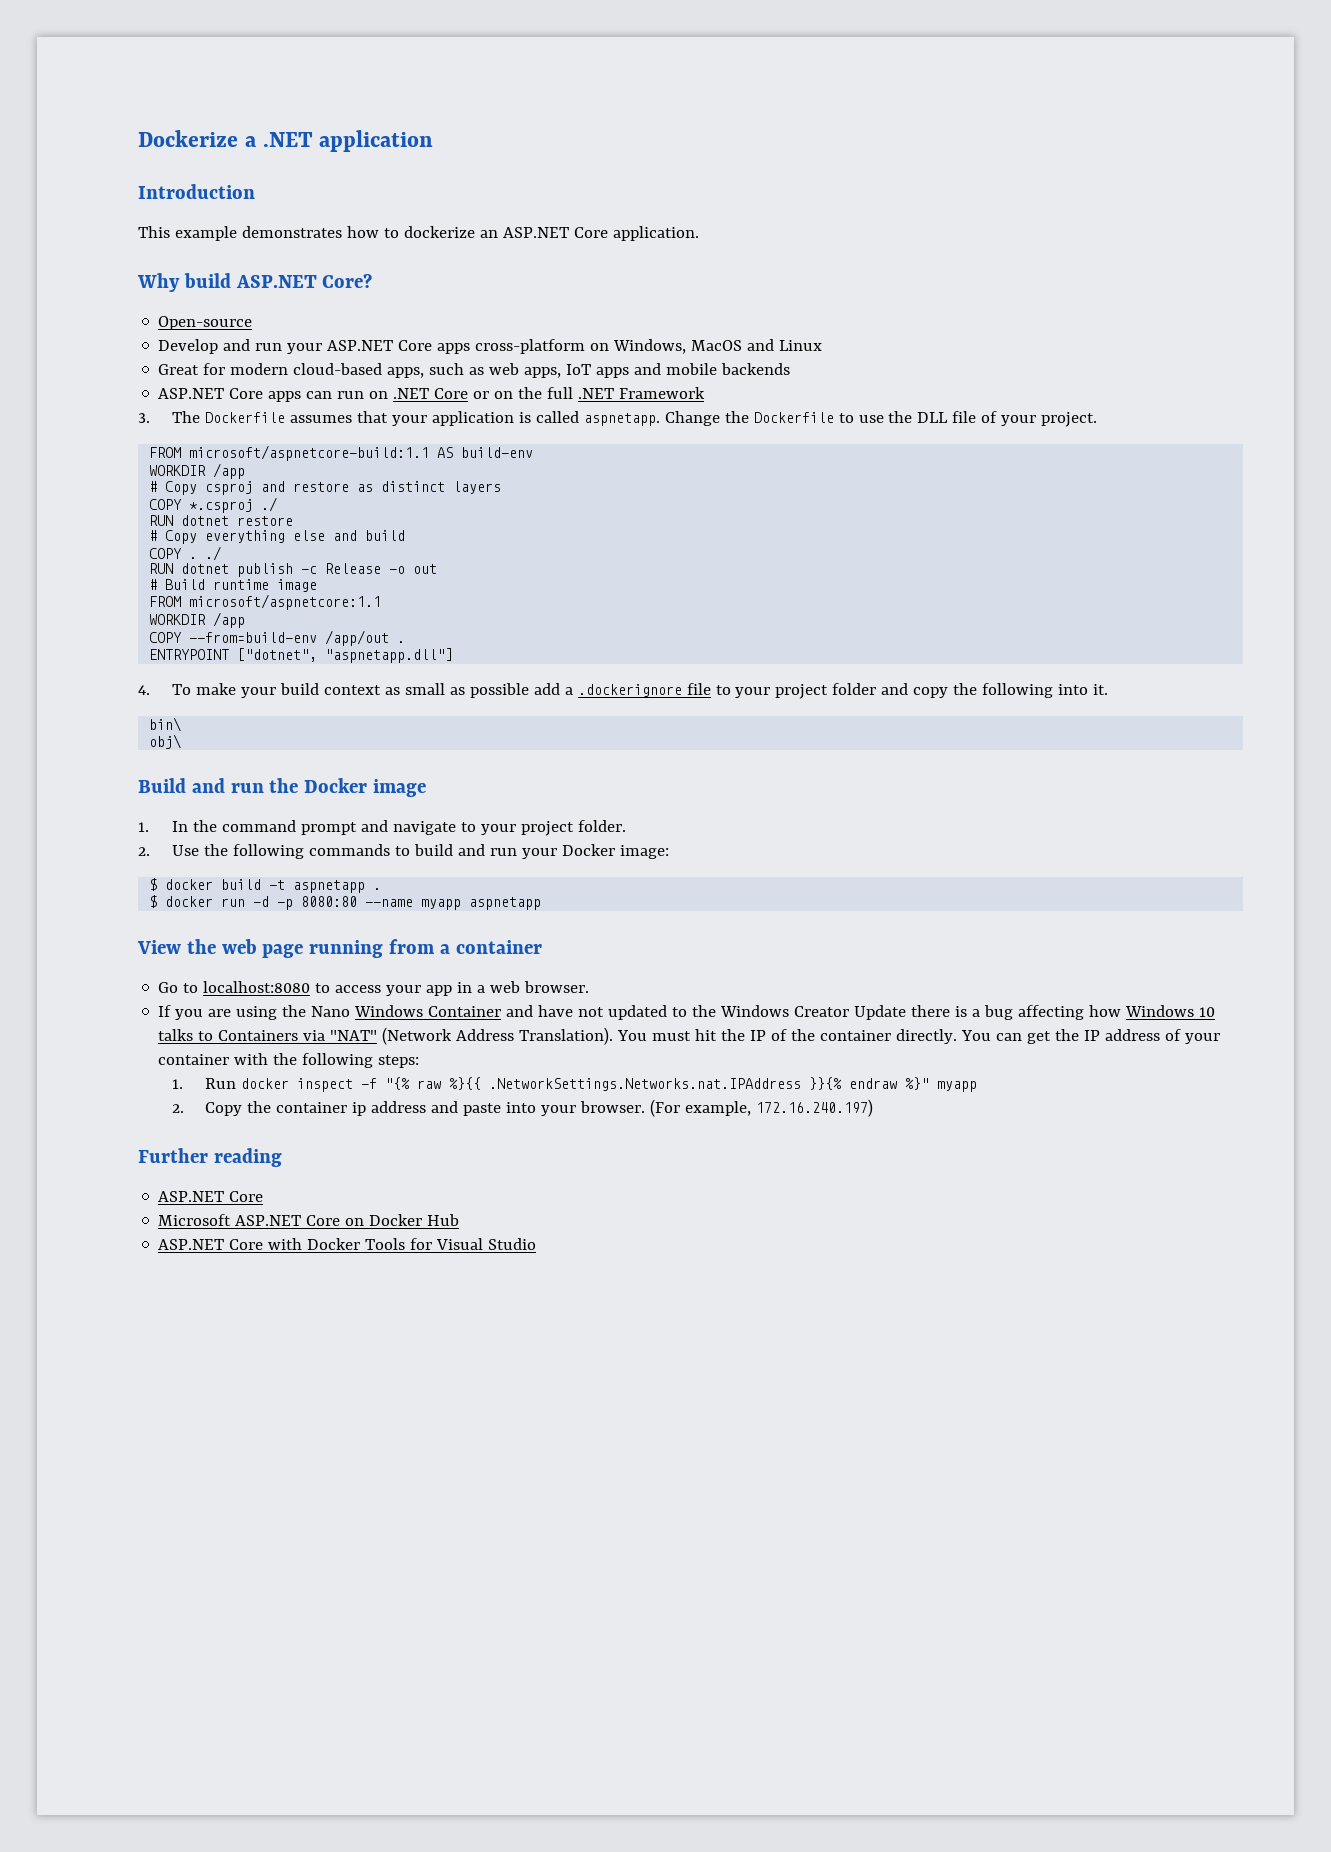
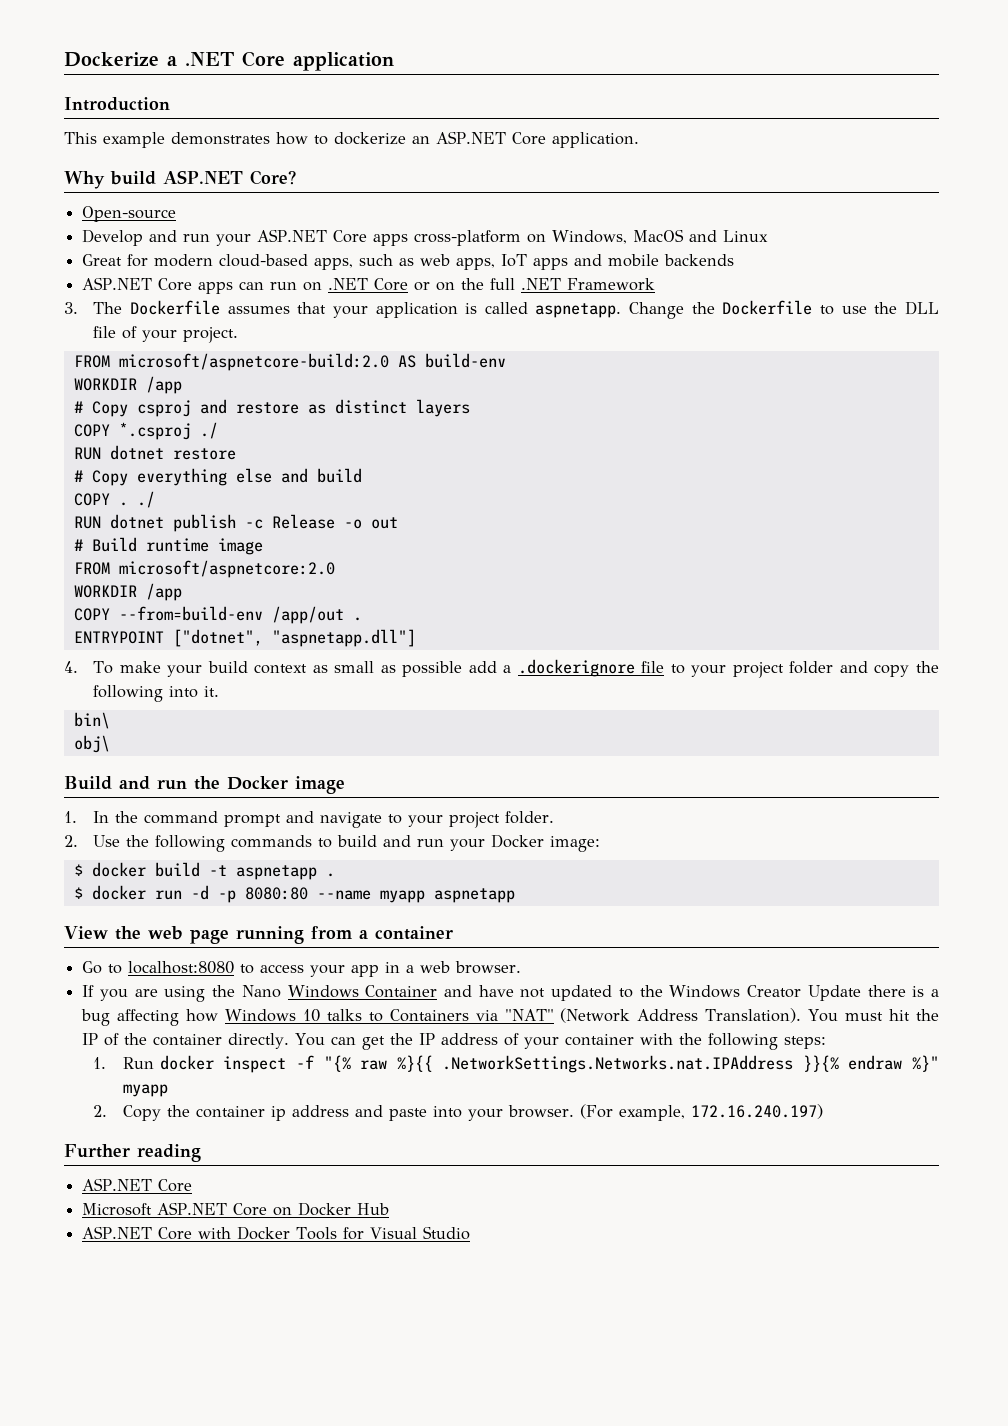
- Dockerize a .NET application
+ Dockerize a .NET Core application
- FROM microsoft/aspnetcore-build:1.1 AS build-env
+ FROM microsoft/aspnetcore-build:2.0 AS build-env
- FROM microsoft/aspnetcore:1.1
+ FROM microsoft/aspnetcore:2.0

